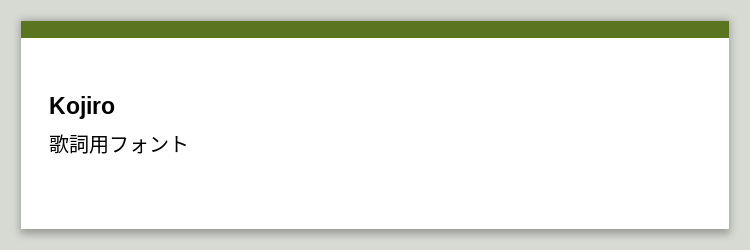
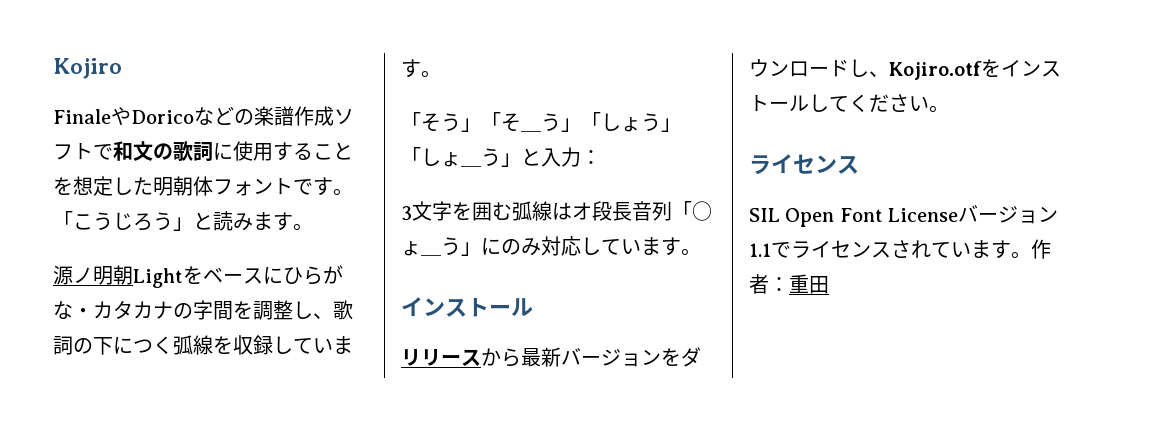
- 歌詞用フォント
+ FinaleやDoricoなどの楽譜作成ソフトで和文の歌詞に使用することを想定した明朝体フォントです。「こうじろう」と読みます。
+ 源ノ明朝Lightをベースにひらがな・カタカナの字間を調整し、歌詞の下につく弧線を収録しています。
+ 「そう」「そ＿う」「しょう」「しょ＿う」と入力：
+ 3文字を囲む弧線はオ段長音列「○ょ＿う」にのみ対応しています。
+ インストール
+ リリースから最新バージョンをダウンロードし、Kojiro.otfをインストールしてください。
+ ライセンス
+ SIL Open Font Licenseバージョン1.1でライセンスされています。作者：重田

